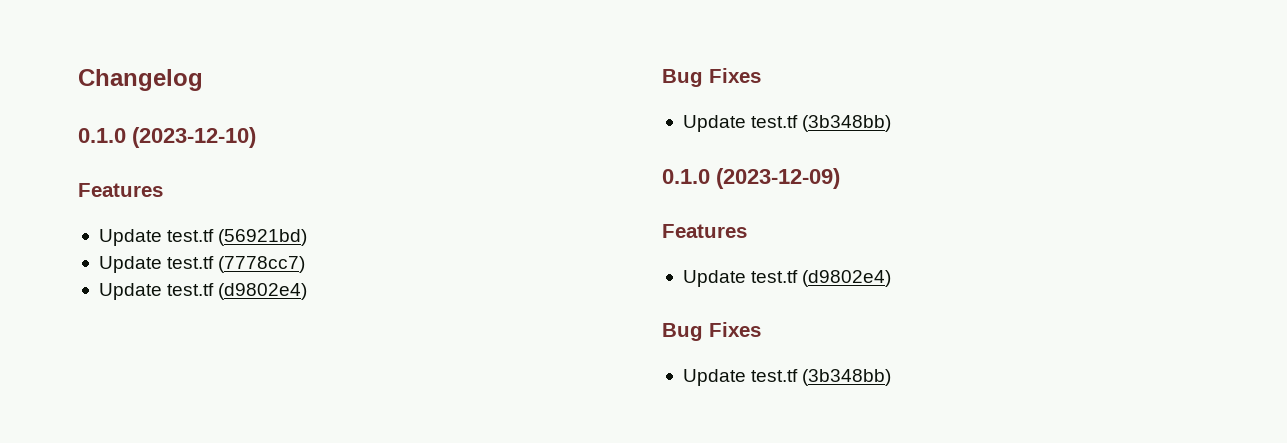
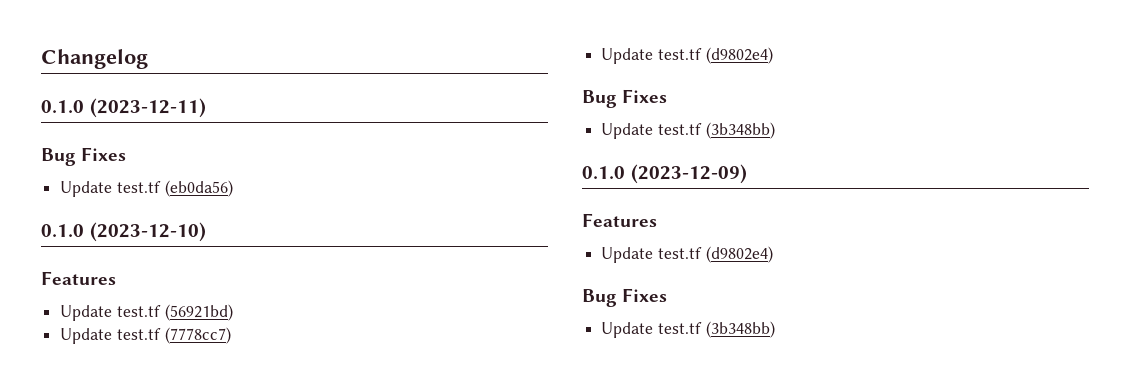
+ 0.1.0 (2023-12-11)
+ Bug Fixes
+ Update test.tf (eb0da56)

